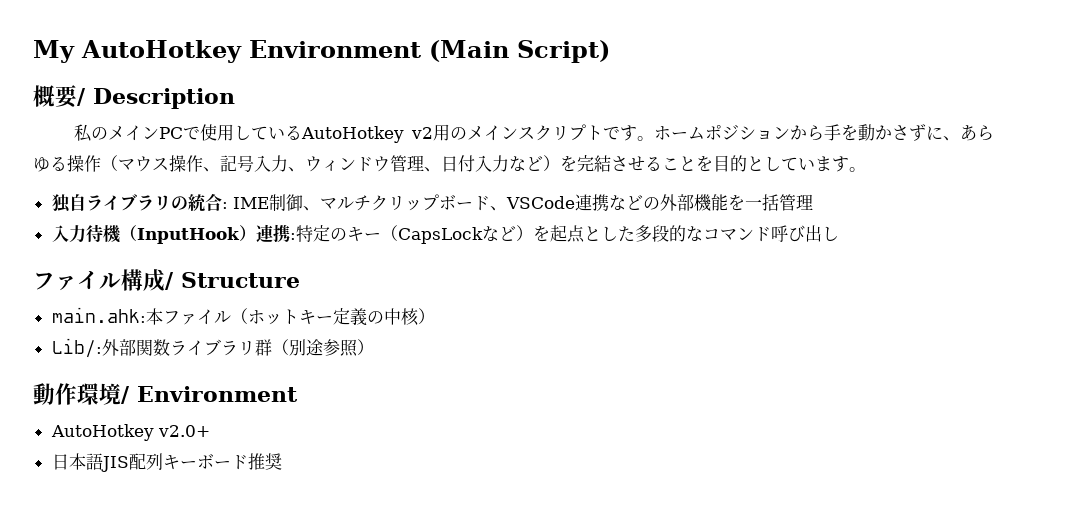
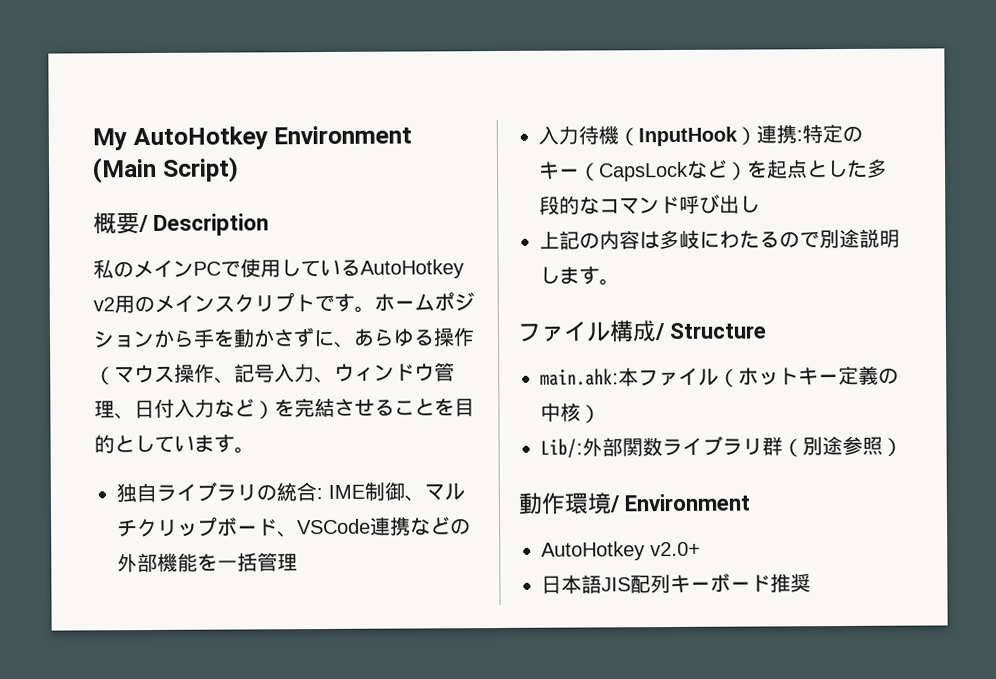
+ 上記の内容は多岐にわたるので別途説明します。

